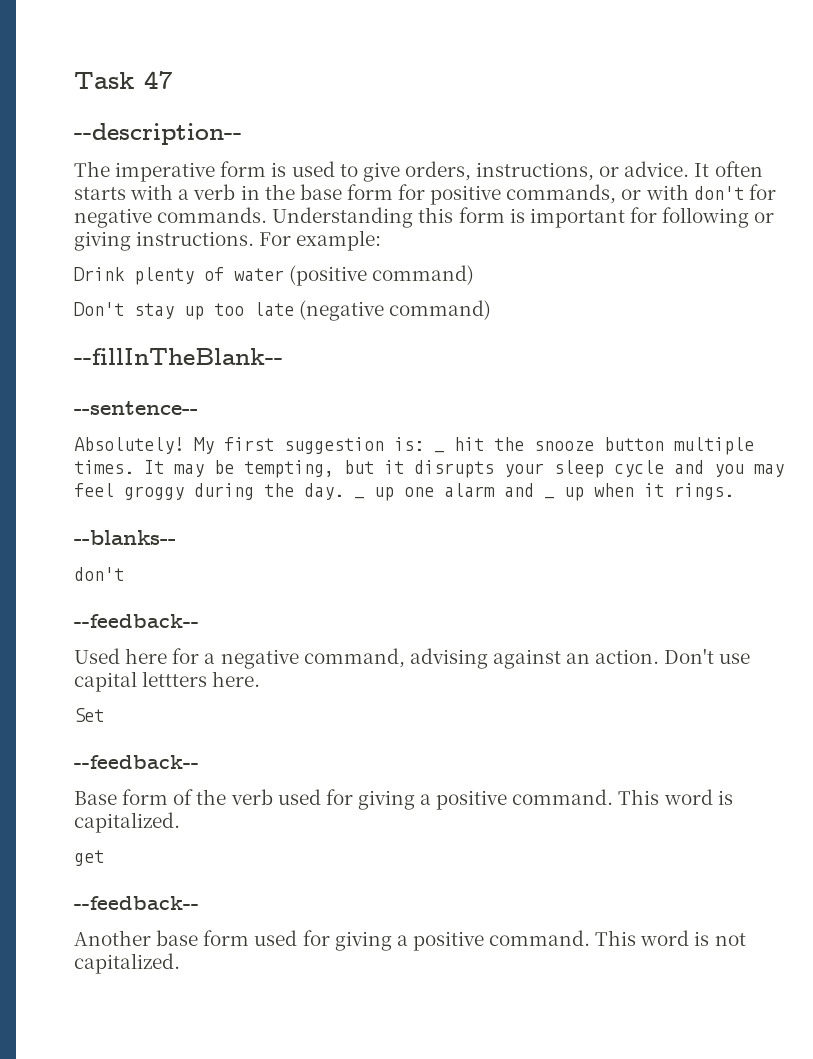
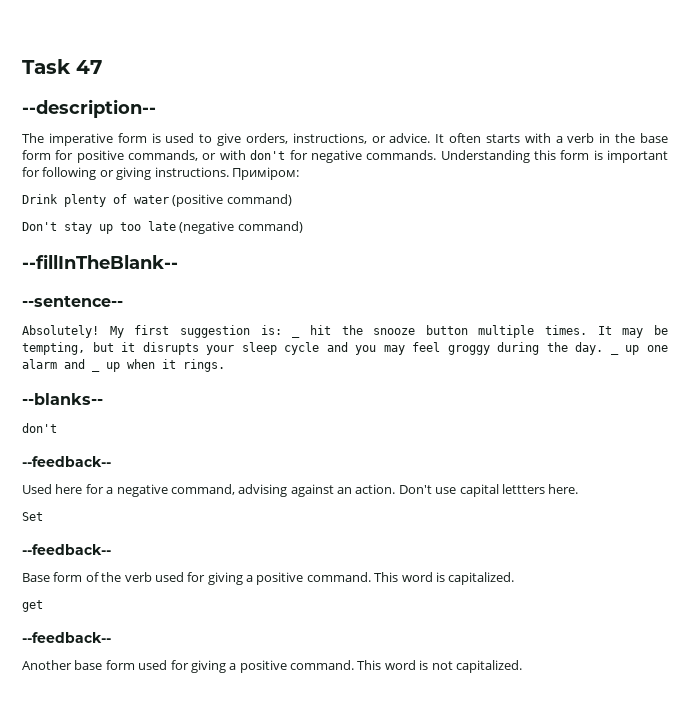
- For example:
+ Приміром:

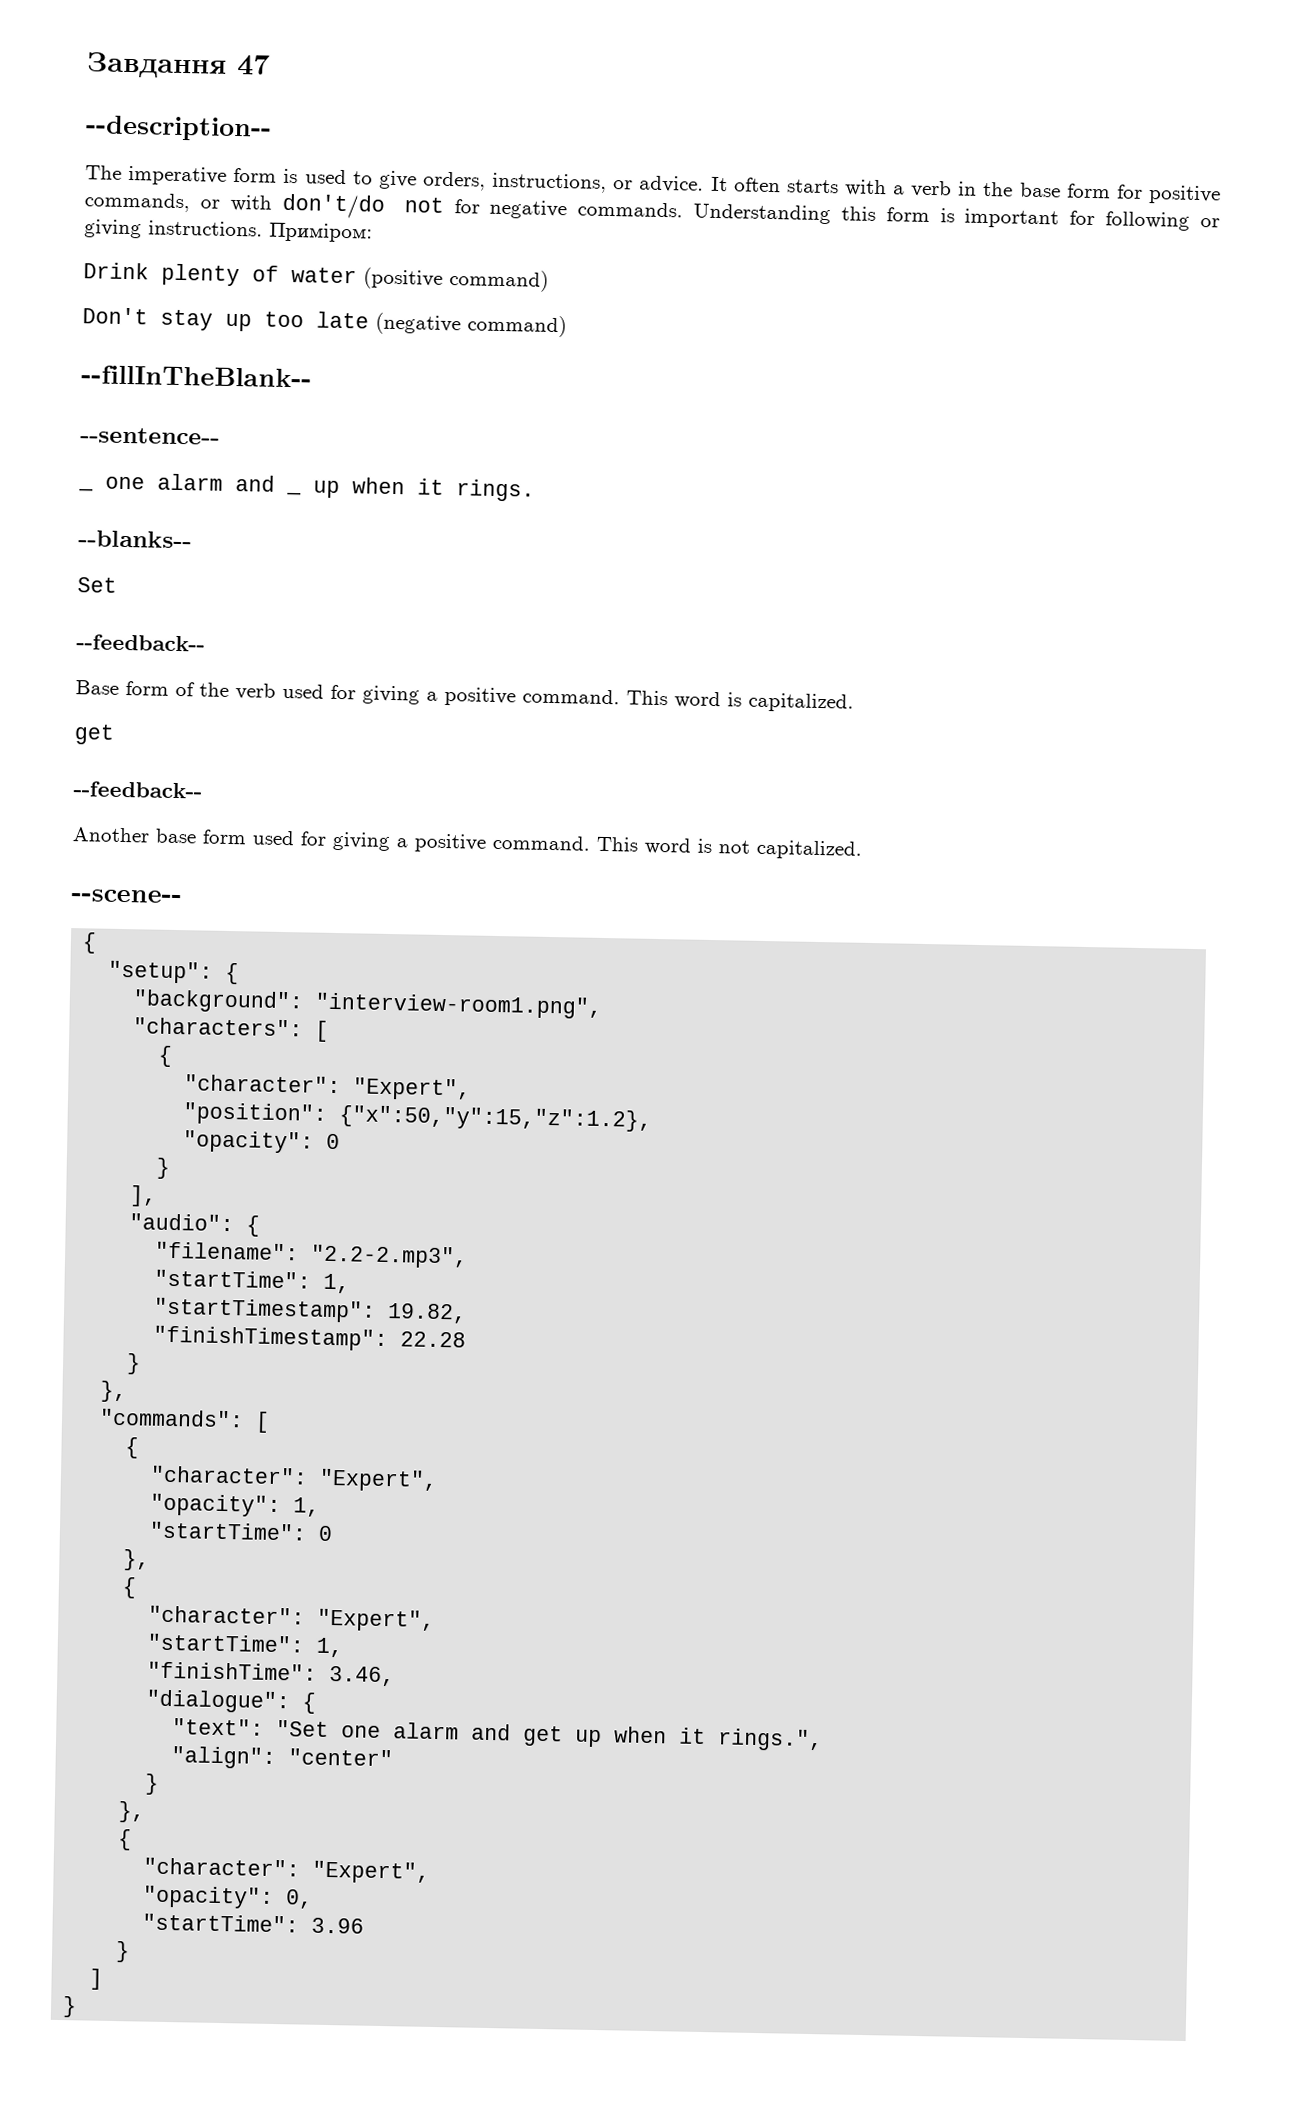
- Task 47
+ Завдання 47
- It often starts with a verb in the base form for positive commands, or with don't for negative commands.
+ It often starts with a verb in the base form for positive commands, or with don't/do not for negative commands.
- Absolutely! My first suggestion is: _ hit the snooze button multiple times. It may be tempting, but it disrupts your sleep cycle and you may feel groggy during the day. _ up one alarm and _ up when it rings.
+ _ one alarm and _ up when it rings.
  --blanks--
- don't
- --feedback--
- Used here for a negative command, advising against an action. Don't use capital lettters here.
+ --scene--
+ {
+ "setup": {
+ "background": "interview-room1.png",
+ "characters": [
+ {
+ "character": "Expert",
+ "position": {"x":50,"y":15,"z":1.2},
+ "opacity": 0
+ }
+ ],
+ "audio": {
+ "filename": "2.2-2.mp3",
+ "startTime": 1,
+ "startTimestamp": 19.82,
+ "finishTimestamp": 22.28
+ }
+ },
+ "commands": [
+ {
+ "character": "Expert",
+ "opacity": 1,
+ "startTime": 0
+ },
+ {
+ "character": "Expert",
+ "startTime": 1,
+ "finishTime": 3.46,
+ "dialogue": {
+ "text": "Set one alarm and get up when it rings.",
+ "align": "center"
+ }
+ },
+ {
+ "character": "Expert",
+ "opacity": 0,
+ "startTime": 3.96
+ }
+ ]
+ }

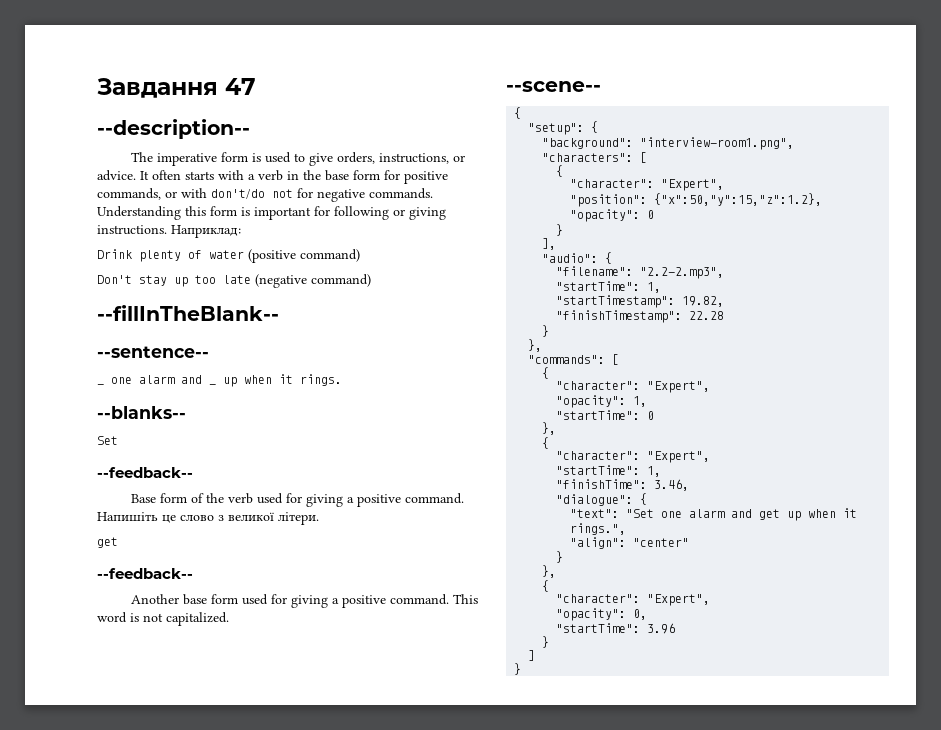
- Приміром:
+ Наприклад:
- This word is capitalized.
+ Напишіть це слово з великої літери.

